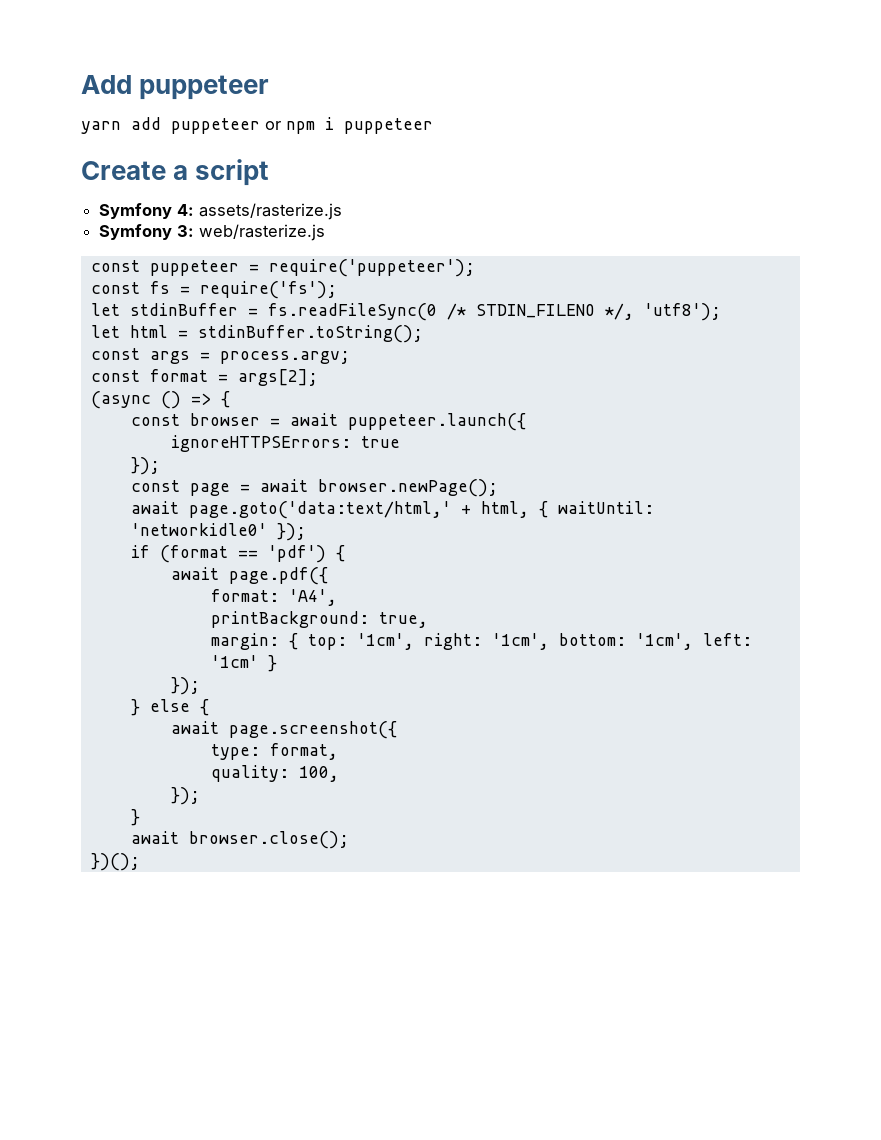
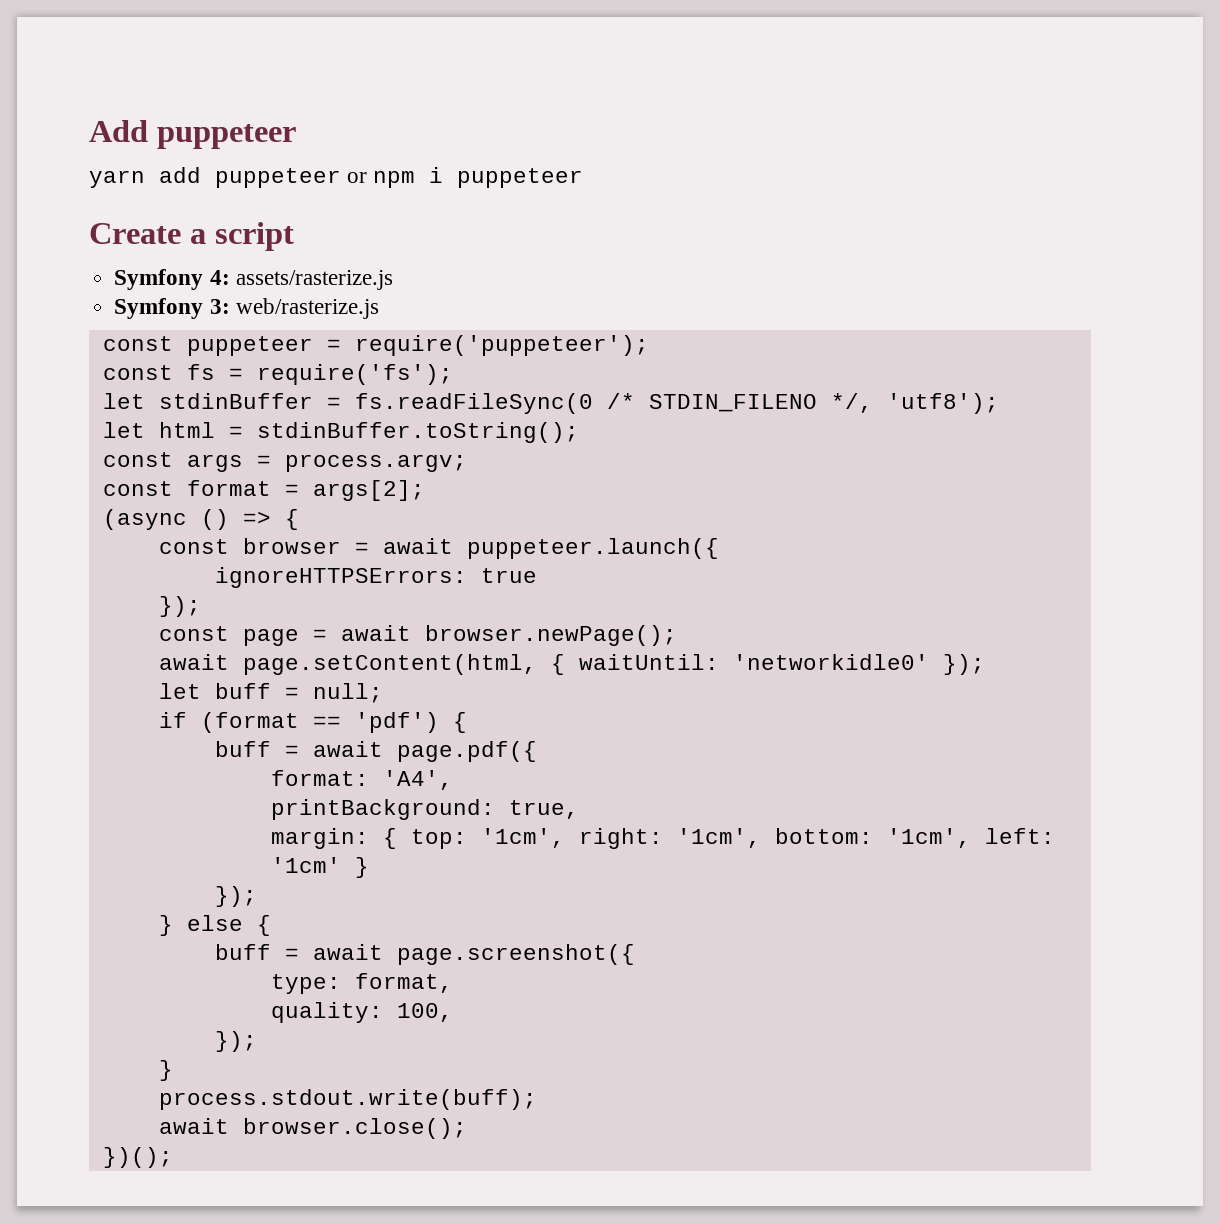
- await page.goto('data:text/html,' + html, { waitUntil: 'networkidle0' });
+ await page.setContent(html, { waitUntil: 'networkidle0' });
+ let buff = null;
- await page.pdf({
+ buff = await page.pdf({
- await page.screenshot({
+ buff = await page.screenshot({
+ process.stdout.write(buff);

